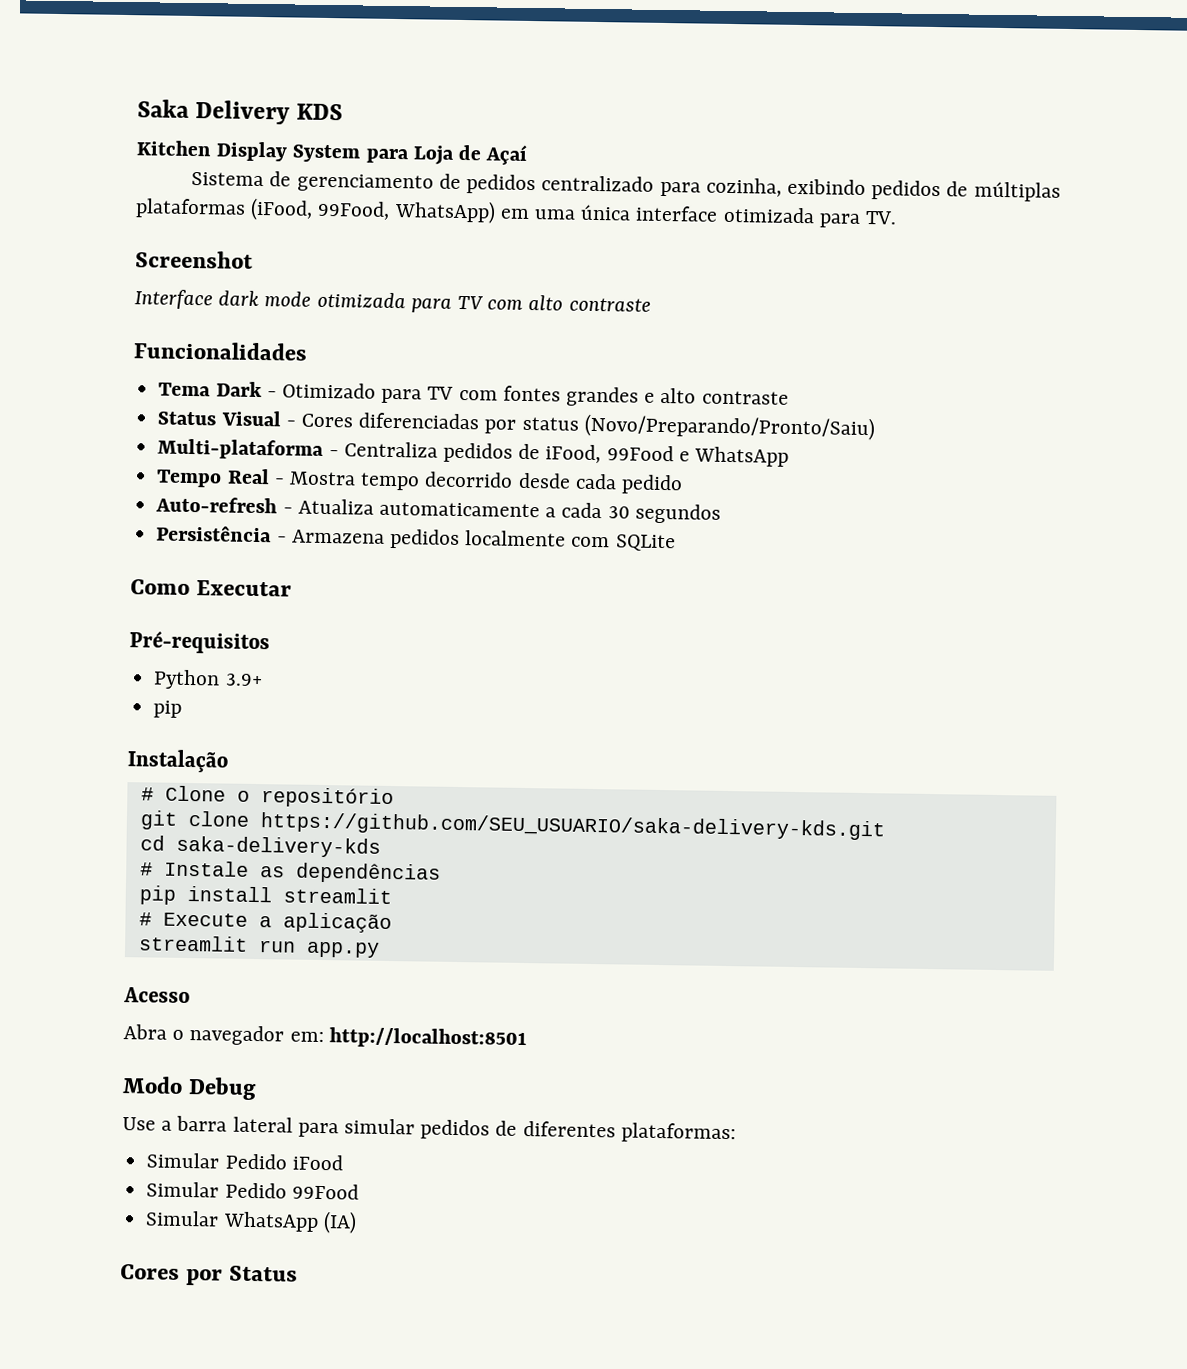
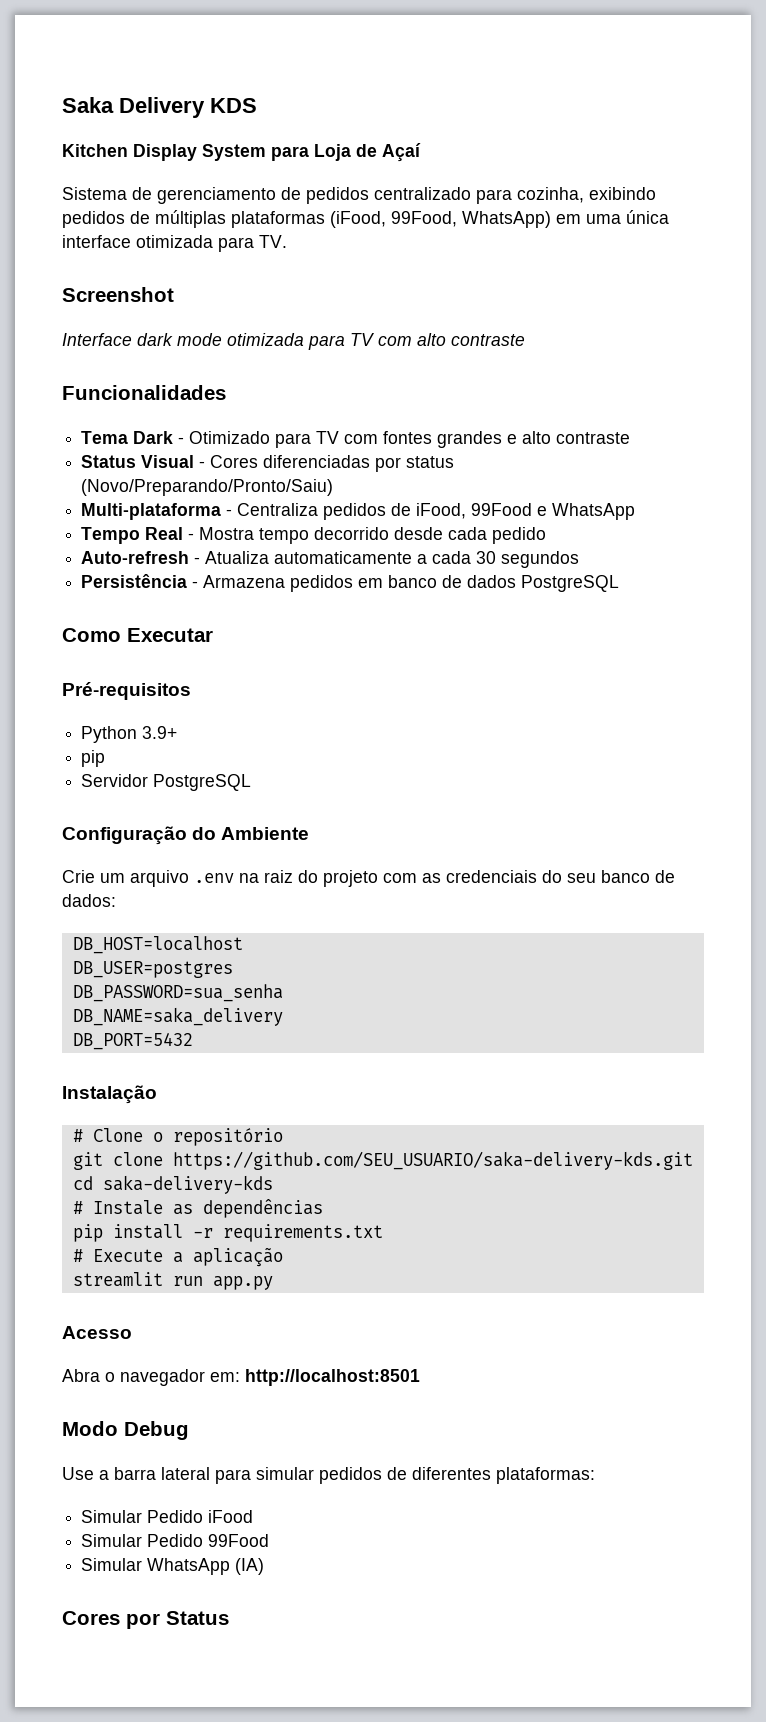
- Persistência - Armazena pedidos localmente com SQLite
+ Persistência - Armazena pedidos em banco de dados PostgreSQL
+ Servidor PostgreSQL
+ Configuração do Ambiente
+ Crie um arquivo .env na raiz do projeto com as credenciais do seu banco de dados:
+ DB_HOST=localhost
+ DB_USER=postgres
+ DB_PASSWORD=sua_senha
+ DB_NAME=saka_delivery
+ DB_PORT=5432
- pip install streamlit
+ pip install -r requirements.txt

